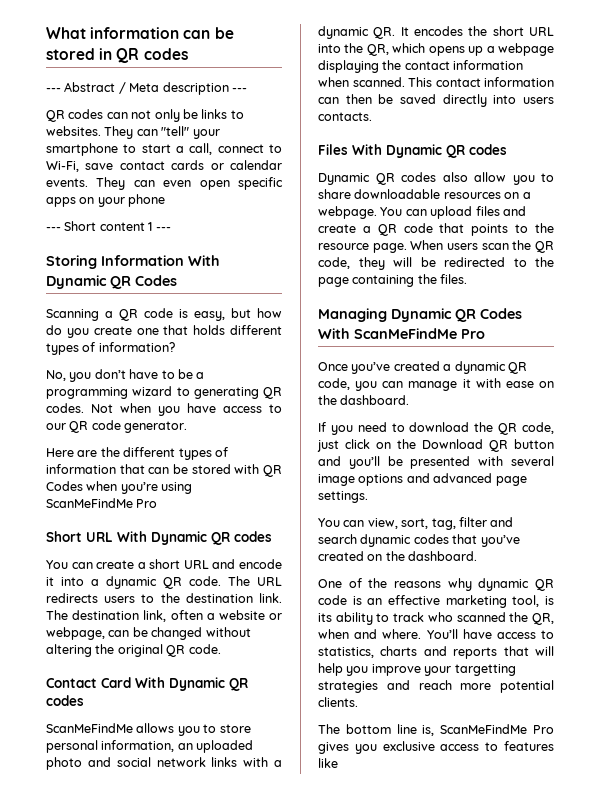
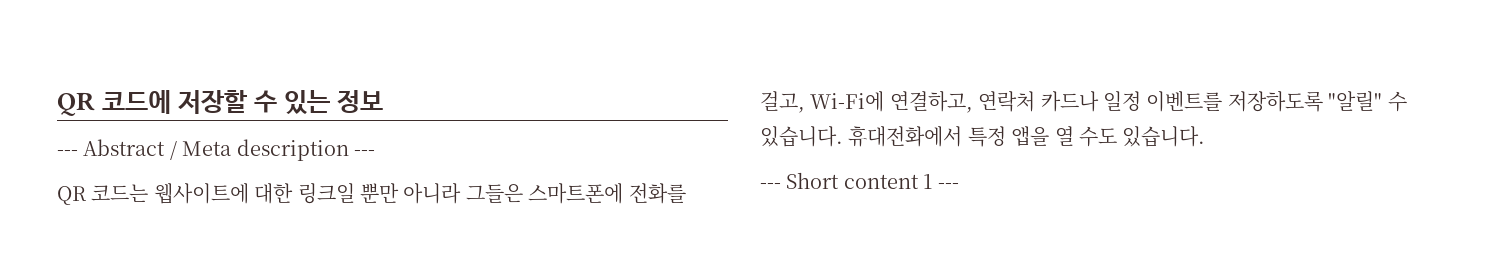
- What information can be stored in QR codes
+ QR 코드에 저장할 수 있는 정보
- QR codes can not only be links to websites. They can "tell" your smartphone to start a call, connect to Wi-Fi, save contact cards or calendar events. They can even open specific apps on your phone
+ QR 코드는 웹사이트에 대한 링크일 뿐만 아니라 그들은 스마트폰에 전화를 걸고, Wi-Fi에 연결하고, 연락처 카드나 일정 이벤트를 저장하도록 "알릴" 수 있습니다. 휴대전화에서 특정 앱을 열 수도 있습니다.
- Storing Information With Dynamic QR Codes
- Scanning a QR code is easy, but how do you create one that holds different types of information?
- No, you don’t have to be a programming wizard to generating QR codes. Not when you have access to our QR code generator.
- Here are the different types of information that can be stored with QR Codes when you’re using ScanMeFindMe Pro
- Short URL With Dynamic QR codes
- You can create a short URL and encode it into a dynamic QR code. The URL redirects users to the destination link. The destination link, often a website or webpage, can be changed without altering the original QR code.
- Contact Card With Dynamic QR codes
- ScanMeFindMe allows you to store personal information, an uploaded photo and social network links with a dynamic QR. It encodes the short URL into the QR, which opens up a webpage displaying the contact information when scanned. This contact information can then be saved directly into users contacts.
- Files With Dynamic QR codes
- Dynamic QR codes also allow you to share downloadable resources on a webpage. You can upload files and create a QR code that points to the resource page. When users scan the QR code, they will be redirected to the page containing the files.
- Managing Dynamic QR Codes With ScanMeFindMe Pro
- Once you’ve created a dynamic QR code, you can manage it with ease on the dashboard.
- If you need to download the QR code, just click on the Download QR button and you’ll be presented with several image options and advanced page settings.
- You can view, sort, tag, filter and search dynamic codes that you’ve created on the dashboard.
- One of the reasons why dynamic QR code is an effective marketing tool, is its ability to track who scanned the QR, when and where. You’ll have access to statistics, charts and reports that will help you improve your targetting strategies and reach more potential clients.
- The bottom line is, ScanMeFindMe Pro gives you exclusive access to features like

